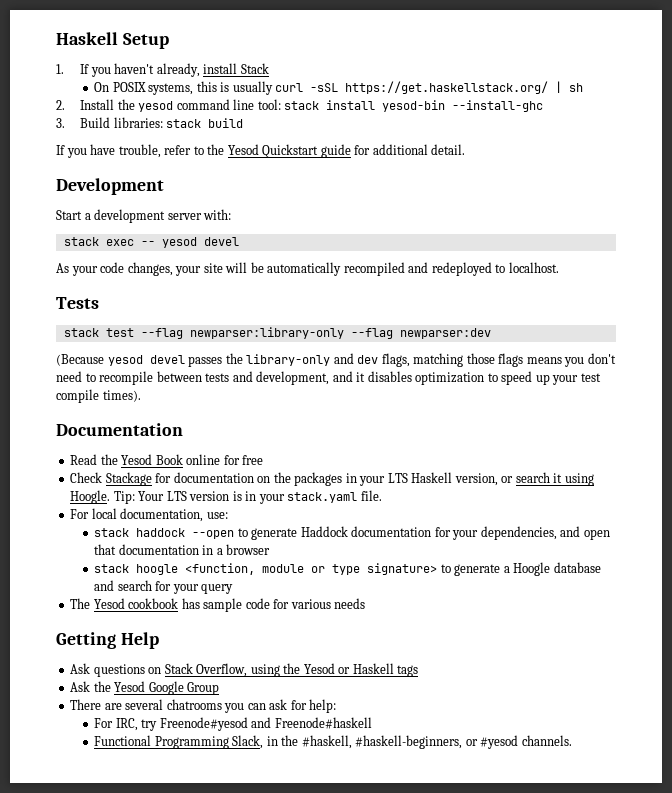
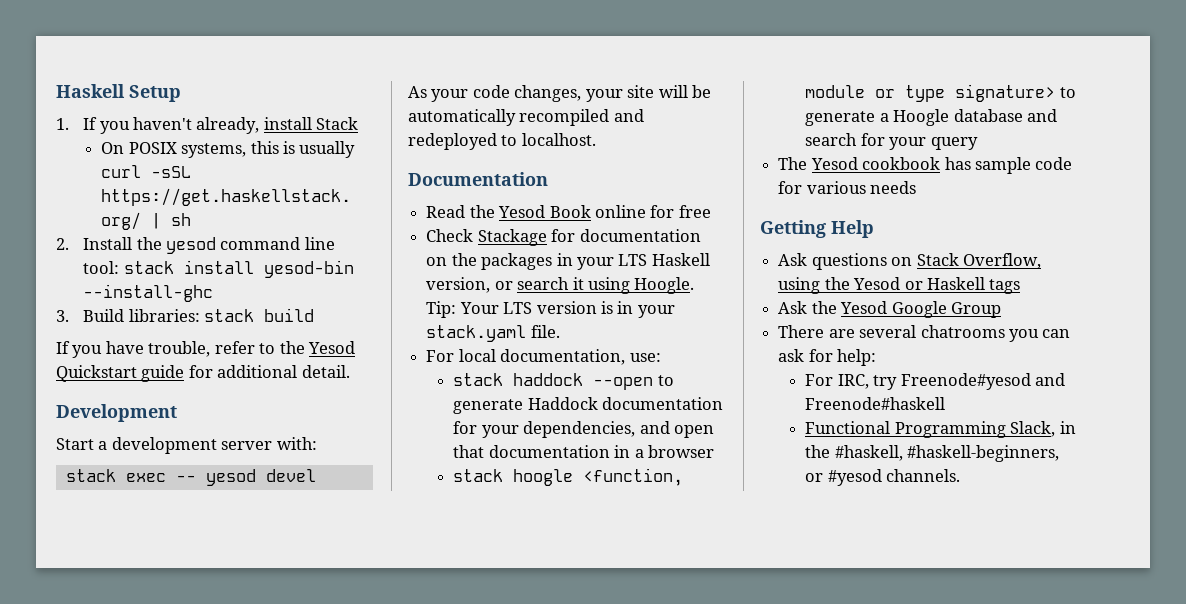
- Tests
- stack test --flag newparser:library-only --flag newparser:dev
- (Because yesod devel passes the library-only and dev flags, matching those flags means you don't need to recompile between tests and development, and it disables optimization to speed up your test compile times).

